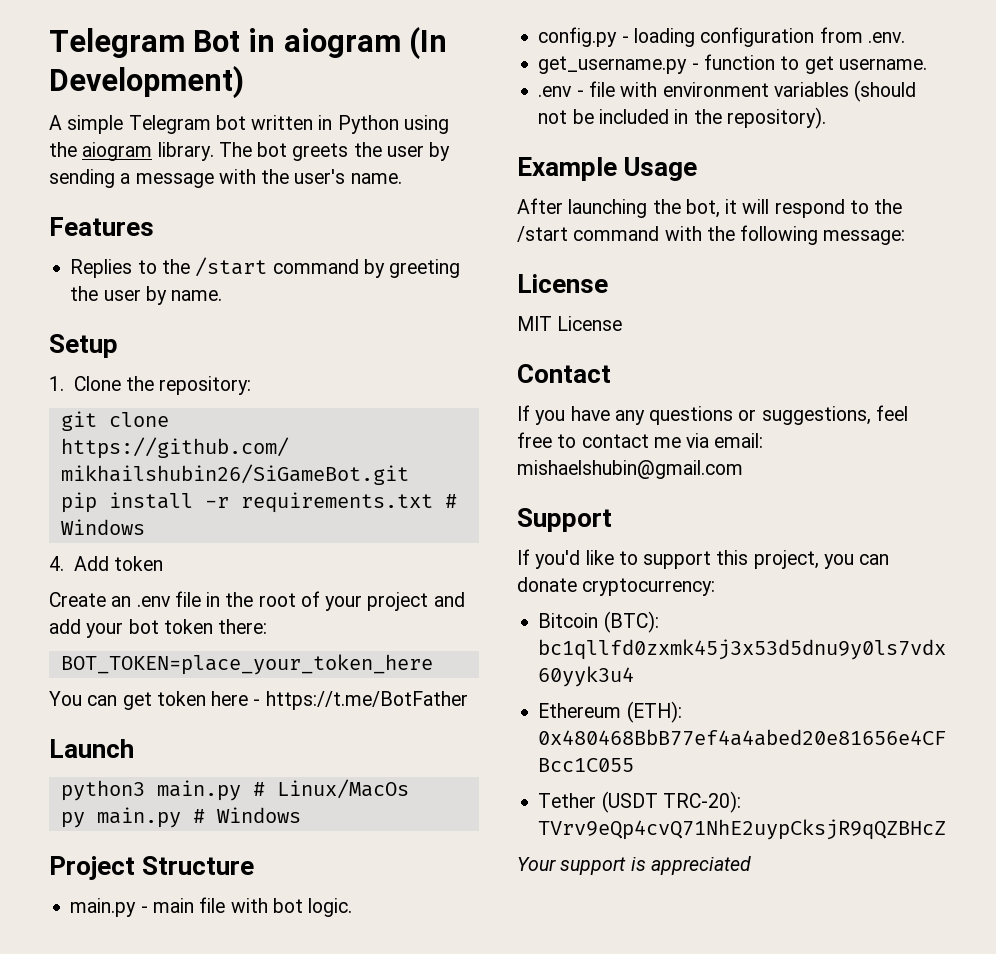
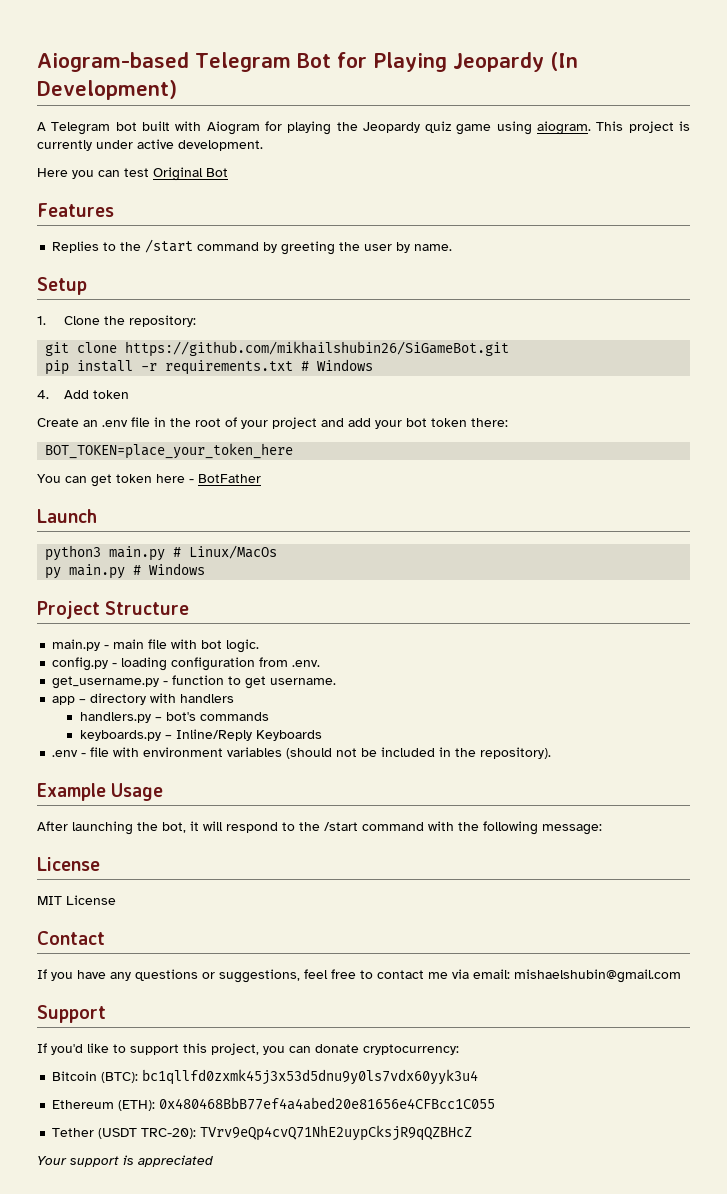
- Telegram Bot in aiogram (In Development)
+ Aiogram-based Telegram Bot for Playing Jeopardy (In Development)
- A simple Telegram bot written in Python using the aiogram library. The bot greets the user by sending a message with the user's name.
+ A Telegram bot built with Aiogram for playing the Jeopardy quiz game using aiogram. This project is currently under active development.
+ Here you can test Original Bot
- You can get token here - https://t.me/BotFather
+ You can get token here - BotFather
+ app – directory with handlers
+ handlers.py – bot's commands
+ keyboards.py – Inline/Reply Keyboards

